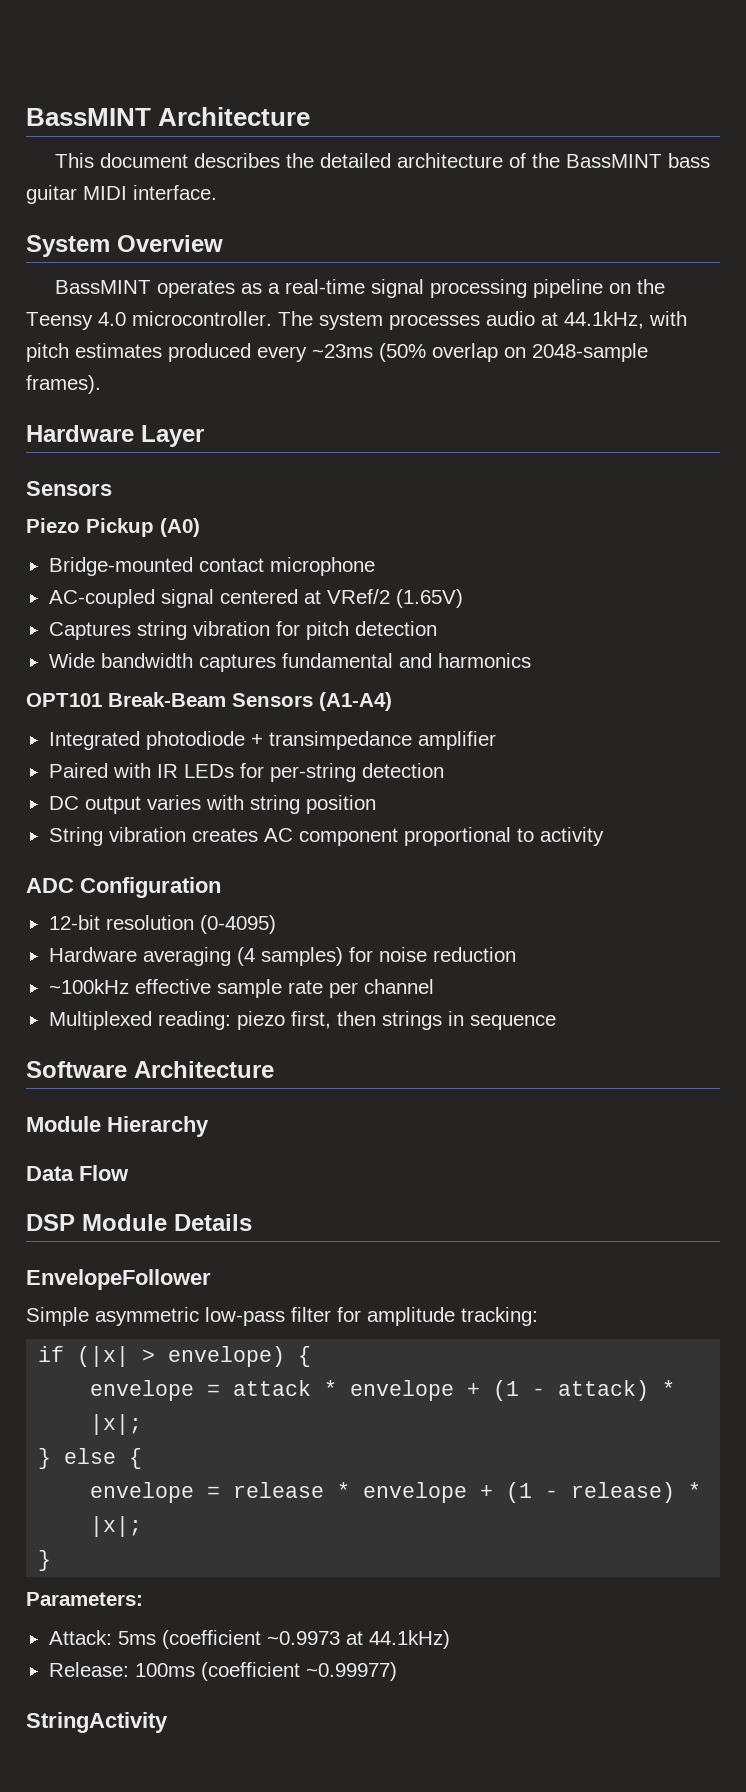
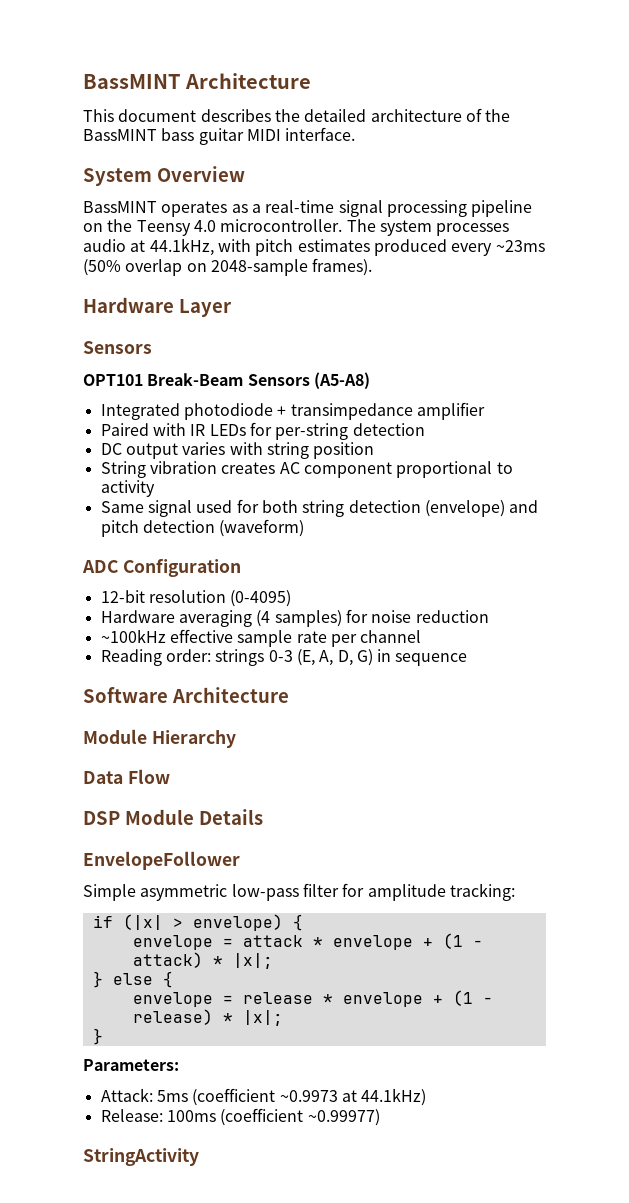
- Piezo Pickup (A0)
- Bridge-mounted contact microphone
- AC-coupled signal centered at VRef/2 (1.65V)
- Captures string vibration for pitch detection
- Wide bandwidth captures fundamental and harmonics
- OPT101 Break-Beam Sensors (A1-A4)
+ OPT101 Break-Beam Sensors (A5-A8)
+ Same signal used for both string detection (envelope) and pitch detection (waveform)
- Multiplexed reading: piezo first, then strings in sequence
+ Reading order: strings 0-3 (E, A, D, G) in sequence

